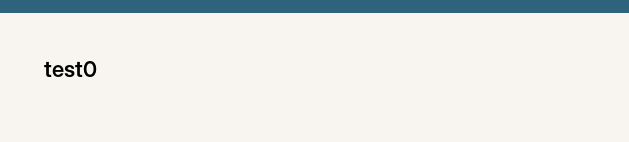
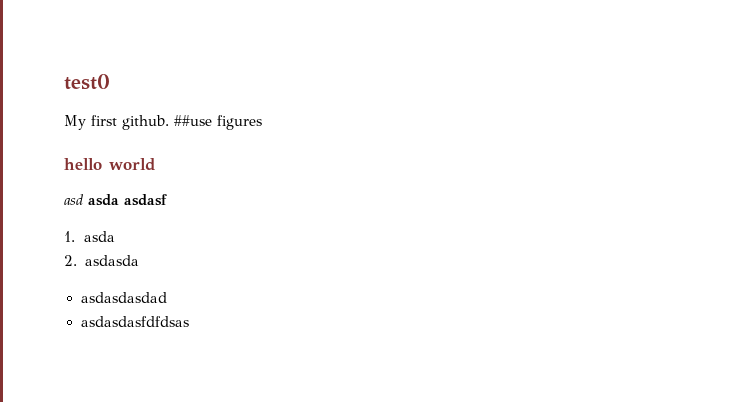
+ My first github. ##use figures
+ hello world
+ asd asda asdasf
+ 1. asda
+ 2. asdasda
+ asdasdasdad
+ asdasdasfdfdsas

